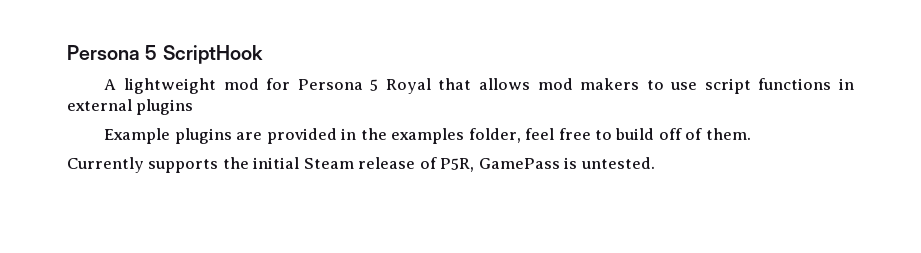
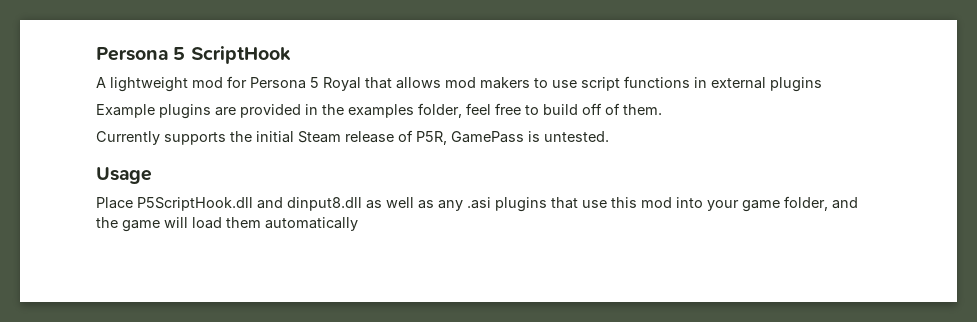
+ Usage
+ Place P5ScriptHook.dll and dinput8.dll as well as any .asi plugins that use this mod into your game folder, and the game will load them automatically

